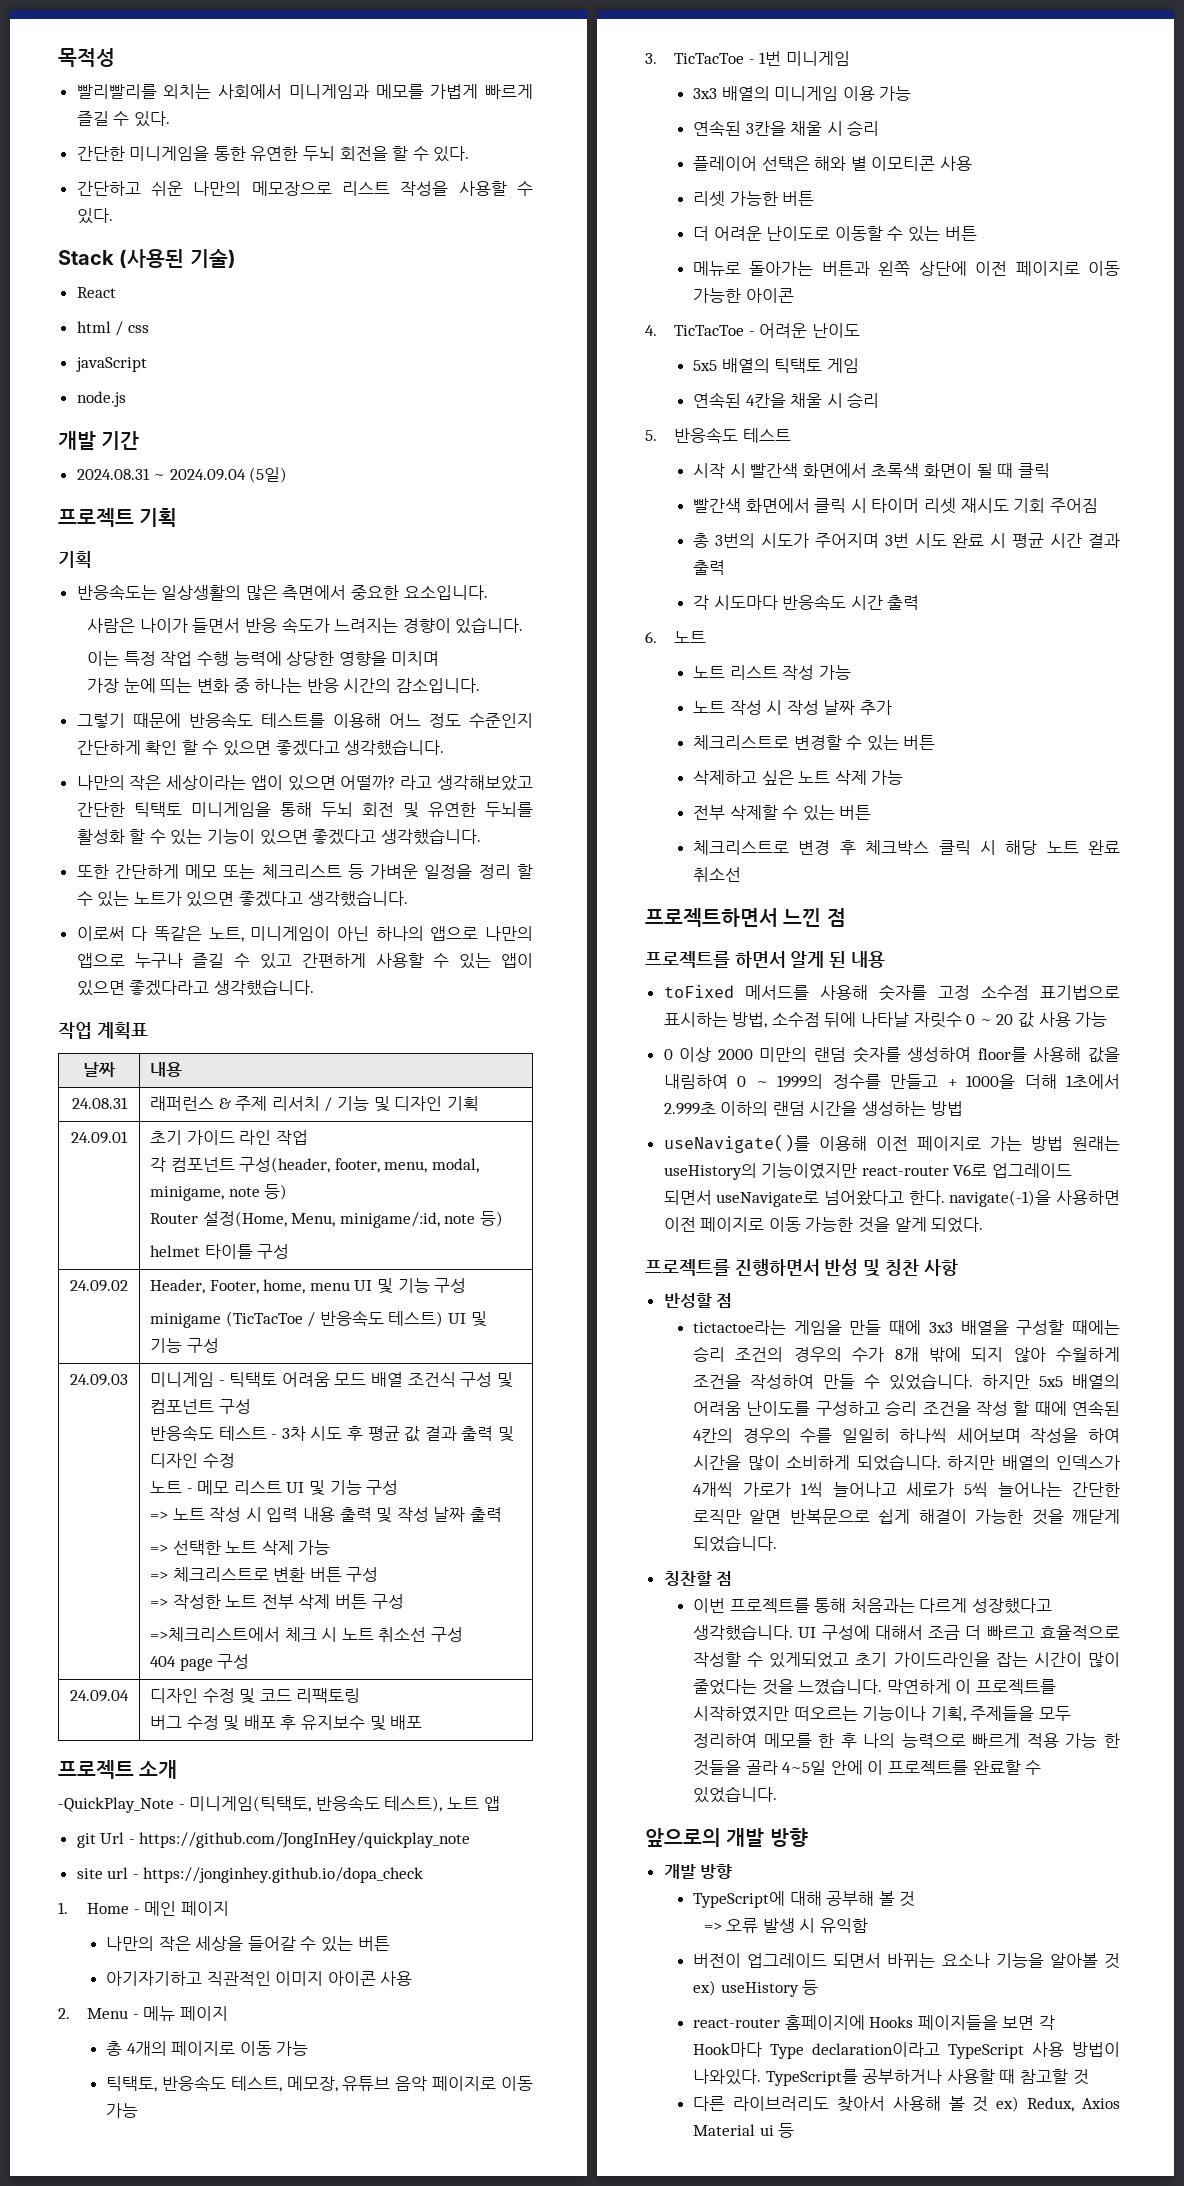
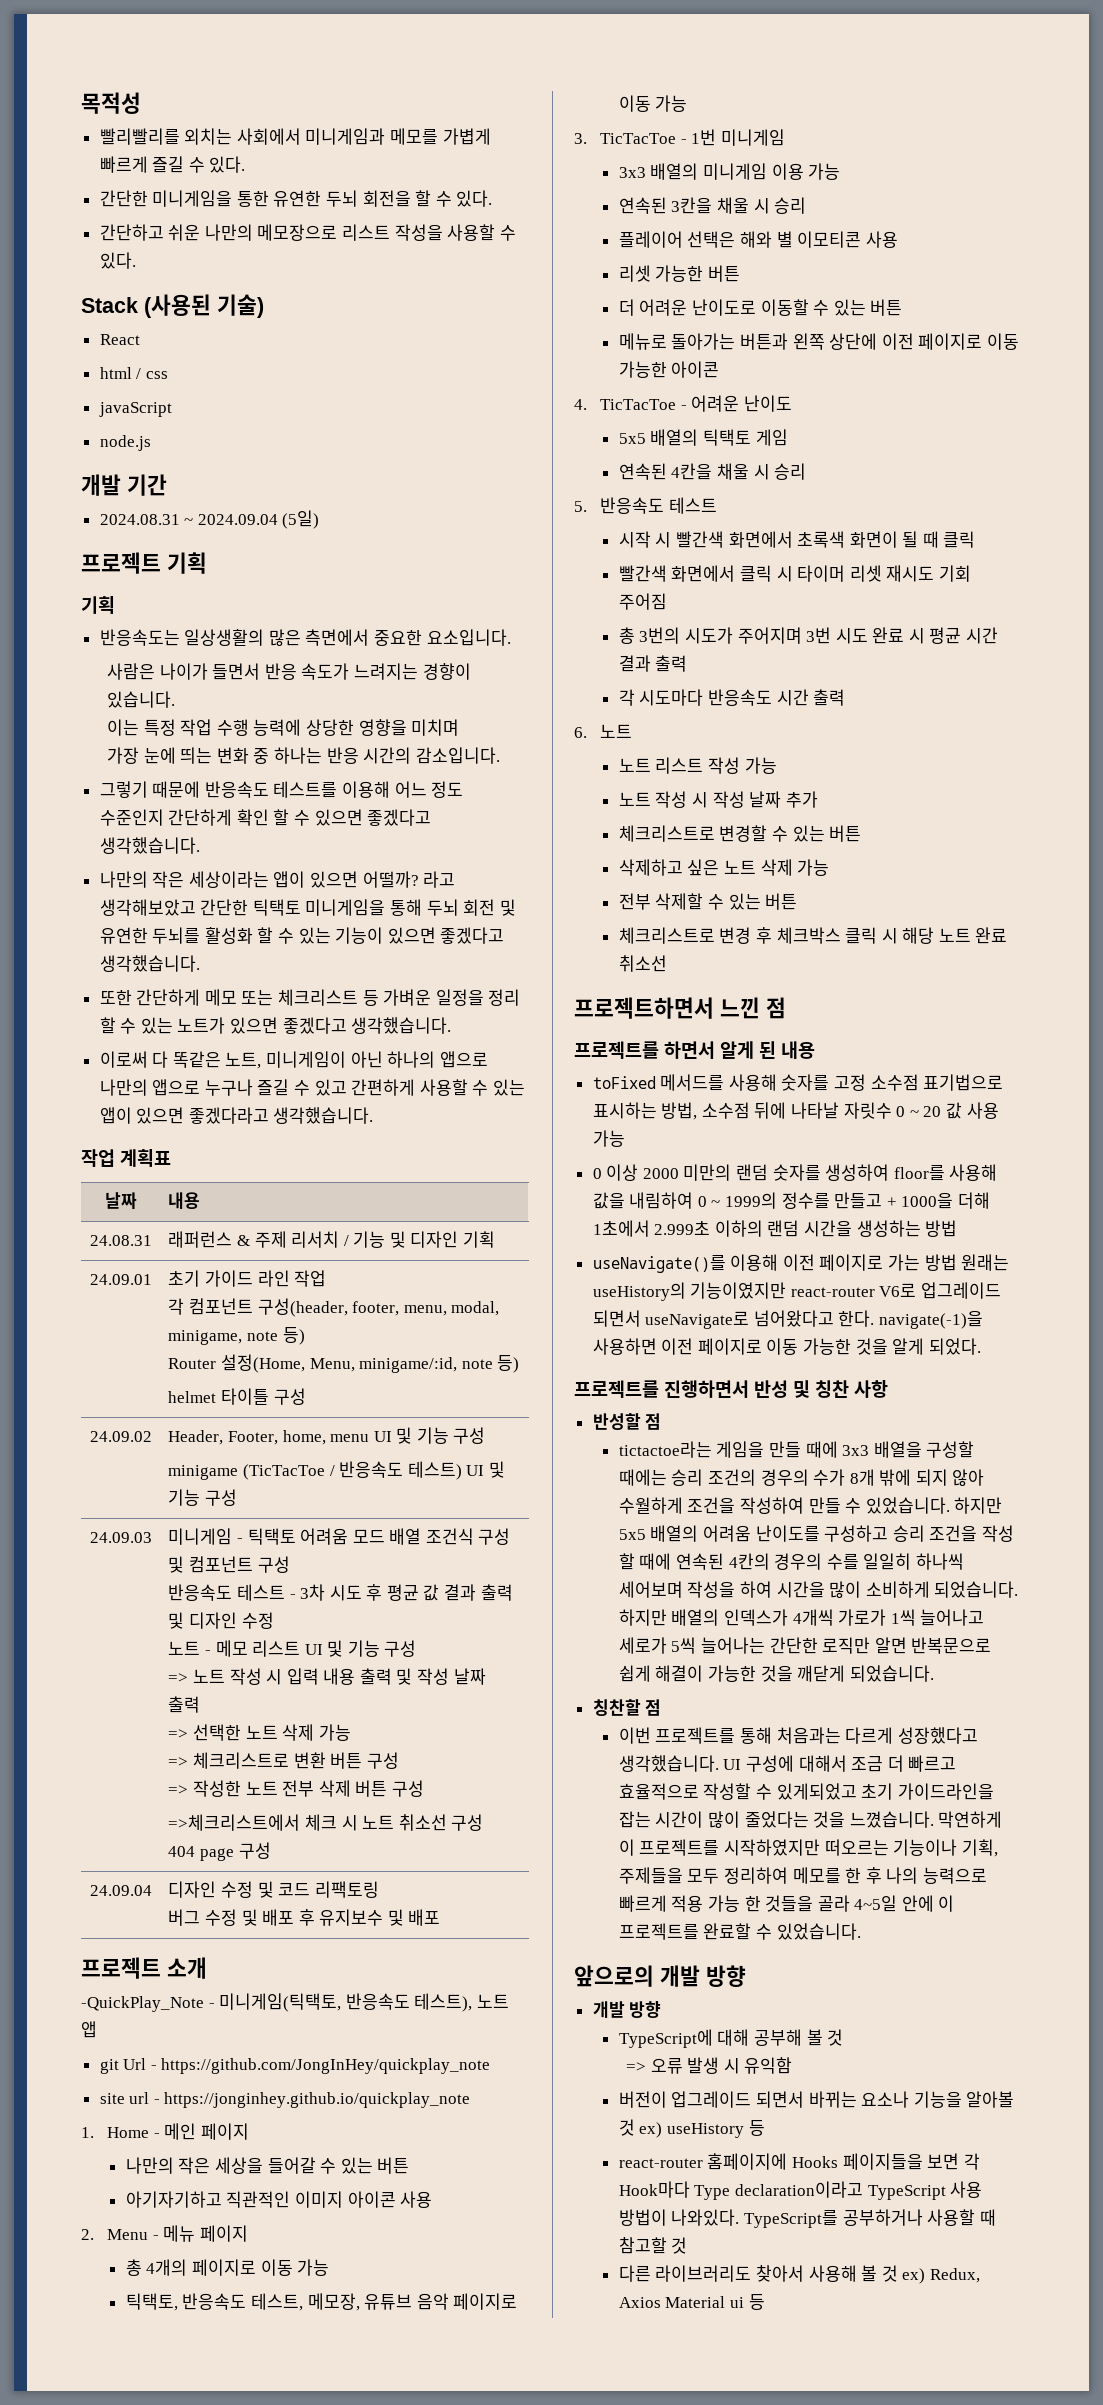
- site url - https://jonginhey.github.io/dopa_check
+ site url - https://jonginhey.github.io/quickplay_note

